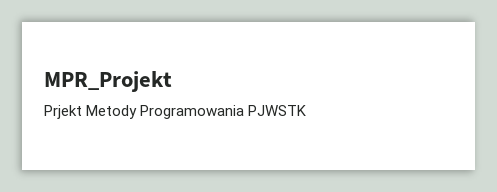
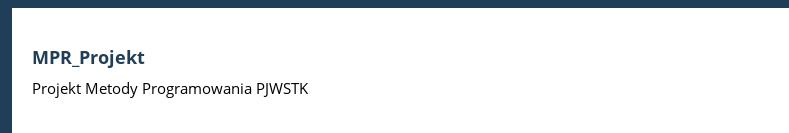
- Prjekt Metody Programowania PJWSTK
+ Projekt Metody Programowania PJWSTK

